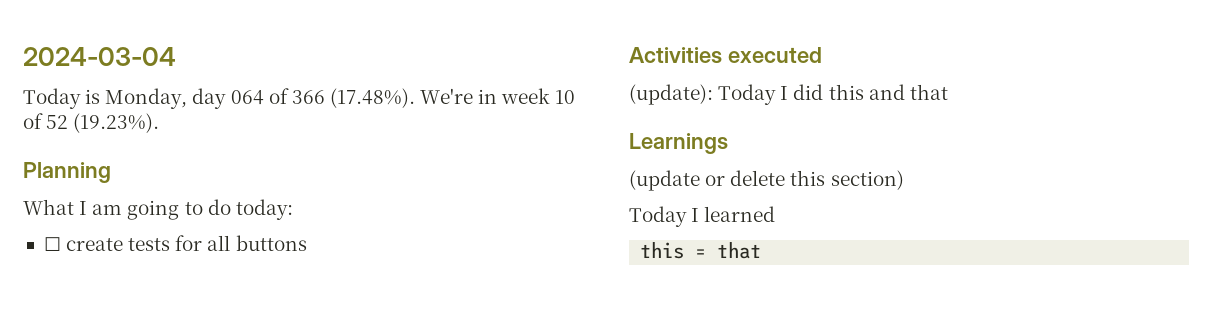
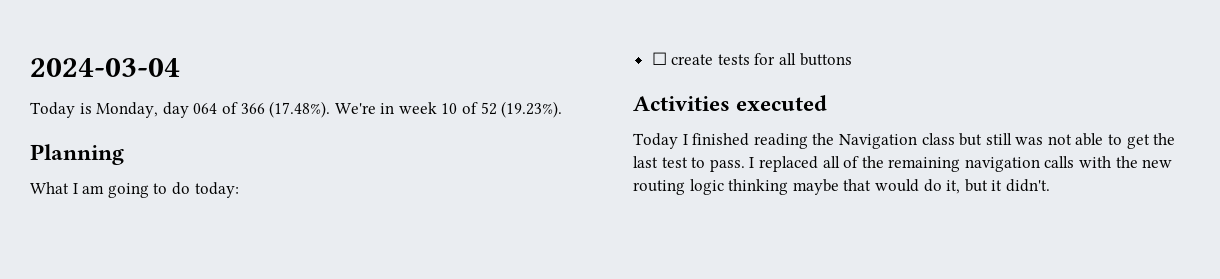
- (update): Today I did this and that
- Learnings
- (update or delete this section)
- Today I learned
- this = that
+ Today I finished reading the Navigation class but still was not able to get the last test to pass. I replaced all of the remaining navigation calls with the new routing logic thinking maybe that would do it, but it didn't.

